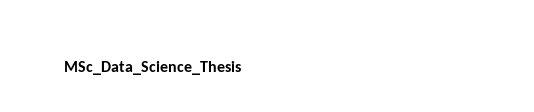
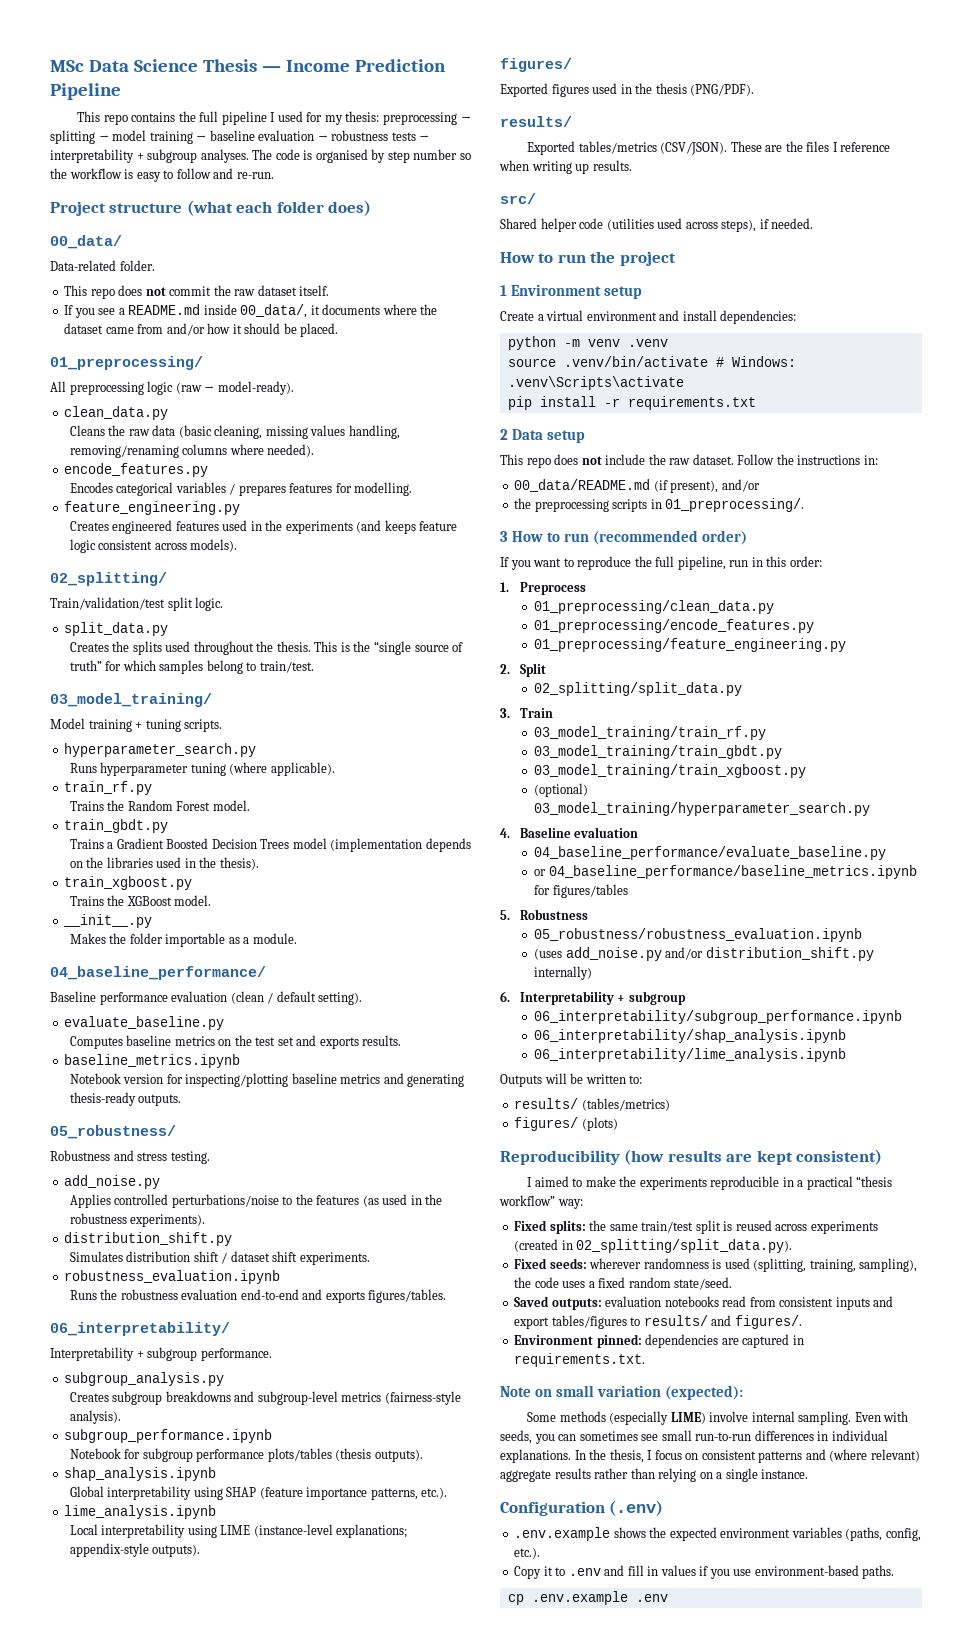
- MSc_Data_Science_Thesis
+ MSc Data Science Thesis — Income Prediction Pipeline
+ This repo contains the full pipeline I used for my thesis: preprocessing → splitting → model training → baseline evaluation → robustness tests → interpretability + subgroup analyses. The code is organised by step number so the workflow is easy to follow and re-run.
+ Project structure (what each folder does)
+ 00_data/
+ Data-related folder.
+ This repo does not commit the raw dataset itself.
+ If you see a README.md inside 00_data/, it documents where the dataset came from and/or how it should be placed.
+ 01_preprocessing/
+ All preprocessing logic (raw → model-ready).
+ clean_data.py
+ Cleans the raw data (basic cleaning, missing values handling, removing/renaming columns where needed).
+ encode_features.py
+ Encodes categorical variables / prepares features for modelling.
+ feature_engineering.py
+ Creates engineered features used in the experiments (and keeps feature logic consistent across models).
+ 02_splitting/
+ Train/validation/test split logic.
+ split_data.py
+ Creates the splits used throughout the thesis. This is the “single source of truth” for which samples belong to train/test.
+ 03_model_training/
+ Model training + tuning scripts.
+ hyperparameter_search.py
+ Runs hyperparameter tuning (where applicable).
+ train_rf.py
+ Trains the Random Forest model.
+ train_gbdt.py
+ Trains a Gradient Boosted Decision Trees model (implementation depends on the libraries used in the thesis).
+ train_xgboost.py
+ Trains the XGBoost model.
+ __init__.py
+ Makes the folder importable as a module.
+ 04_baseline_performance/
+ Baseline performance evaluation (clean / default setting).
+ evaluate_baseline.py
+ Computes baseline metrics on the test set and exports results.
+ baseline_metrics.ipynb
+ Notebook version for inspecting/plotting baseline metrics and generating thesis-ready outputs.
+ 05_robustness/
+ Robustness and stress testing.
+ add_noise.py
+ Applies controlled perturbations/noise to the features (as used in the robustness experiments).
+ distribution_shift.py
+ Simulates distribution shift / dataset shift experiments.
+ robustness_evaluation.ipynb
+ Runs the robustness evaluation end-to-end and exports figures/tables.
+ 06_interpretability/
+ Interpretability + subgroup performance.
+ subgroup_analysis.py
+ Creates subgroup breakdowns and subgroup-level metrics (fairness-style analysis).
+ subgroup_performance.ipynb
+ Notebook for subgroup performance plots/tables (thesis outputs).
+ shap_analysis.ipynb
+ Global interpretability using SHAP (feature importance patterns, etc.).
+ lime_analysis.ipynb
+ Local interpretability using LIME (instance-level explanations; appendix-style outputs).
+ figures/
+ Exported figures used in the thesis (PNG/PDF).
+ results/
+ Exported tables/metrics (CSV/JSON). These are the files I reference when writing up results.
+ src/
+ Shared helper code (utilities used across steps), if needed.
+ How to run the project
+ 1 Environment setup
+ Create a virtual environment and install dependencies:
+ python -m venv .venv
+ source .venv/bin/activate # Windows: .venv\Scripts\activate
+ pip install -r requirements.txt
+ 2 Data setup
+ This repo does not include the raw dataset. Follow the instructions in:
+ 00_data/README.md (if present), and/or
+ the preprocessing scripts in 01_preprocessing/.
+ 3 How to run (recommended order)
+ If you want to reproduce the full pipeline, run in this order:
+ 1. Preprocess
+ 01_preprocessing/clean_data.py
+ 01_preprocessing/encode_features.py
+ 01_preprocessing/feature_engineering.py
+ 2. Split
+ 02_splitting/split_data.py
+ 3. Train
+ 03_model_training/train_rf.py
+ 03_model_training/train_gbdt.py
+ 03_model_training/train_xgboost.py
+ (optional) 03_model_training/hyperparameter_search.py
+ 4. Baseline evaluation
+ 04_baseline_performance/evaluate_baseline.py
+ or 04_baseline_performance/baseline_metrics.ipynb for figures/tables
+ 5. Robustness
+ 05_robustness/robustness_evaluation.ipynb
+ (uses add_noise.py and/or distribution_shift.py internally)
+ 6. Interpretability + subgroup
+ 06_interpretability/subgroup_performance.ipynb
+ 06_interpretability/shap_analysis.ipynb
+ 06_interpretability/lime_analysis.ipynb
+ Outputs will be written to:
+ results/ (tables/metrics)
+ figures/ (plots)
+ Reproducibility (how results are kept consistent)
+ I aimed to make the experiments reproducible in a practical “thesis workflow” way:
+ Fixed splits: the same train/test split is reused across experiments (created in 02_splitting/split_data.py).
+ Fixed seeds: wherever randomness is used (splitting, training, sampling), the code uses a fixed random state/seed.
+ Saved outputs: evaluation notebooks read from consistent inputs and export tables/figures to results/ and figures/.
+ Environment pinned: dependencies are captured in requirements.txt.
+ Note on small variation (expected):
+ Some methods (especially LIME) involve internal sampling. Even with seeds, you can sometimes see small run-to-run differences in individual explanations. In the thesis, I focus on consistent patterns and (where relevant) aggregate results rather than relying on a single instance.
+ Configuration (.env)
+ .env.example shows the expected environment variables (paths, config, etc.).
+ Copy it to .env and fill in values if you use environment-based paths.
+ cp .env.example .env

